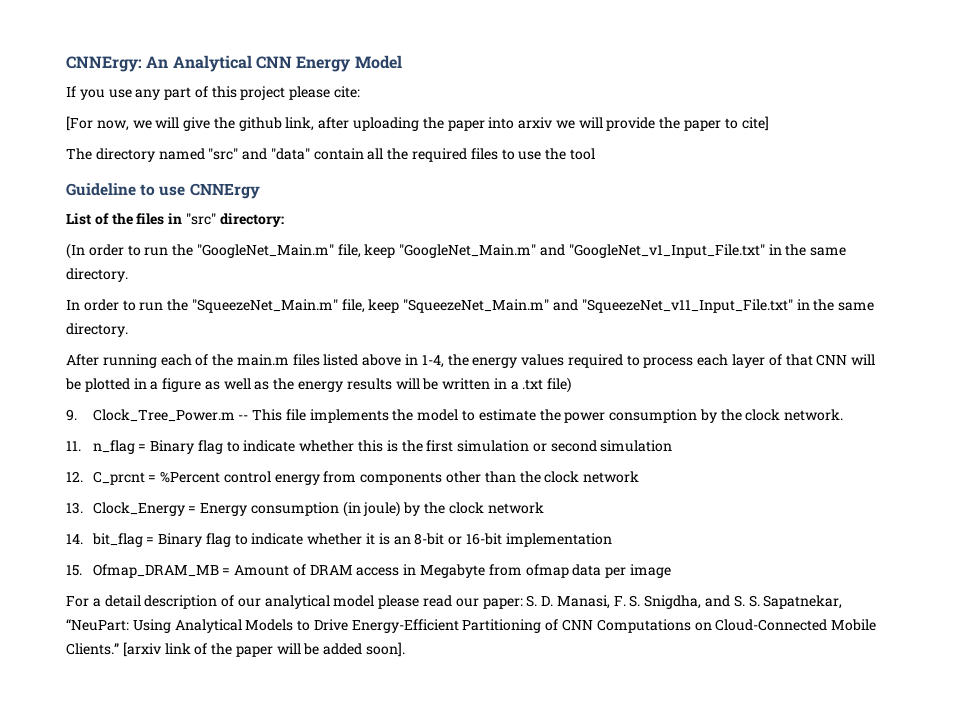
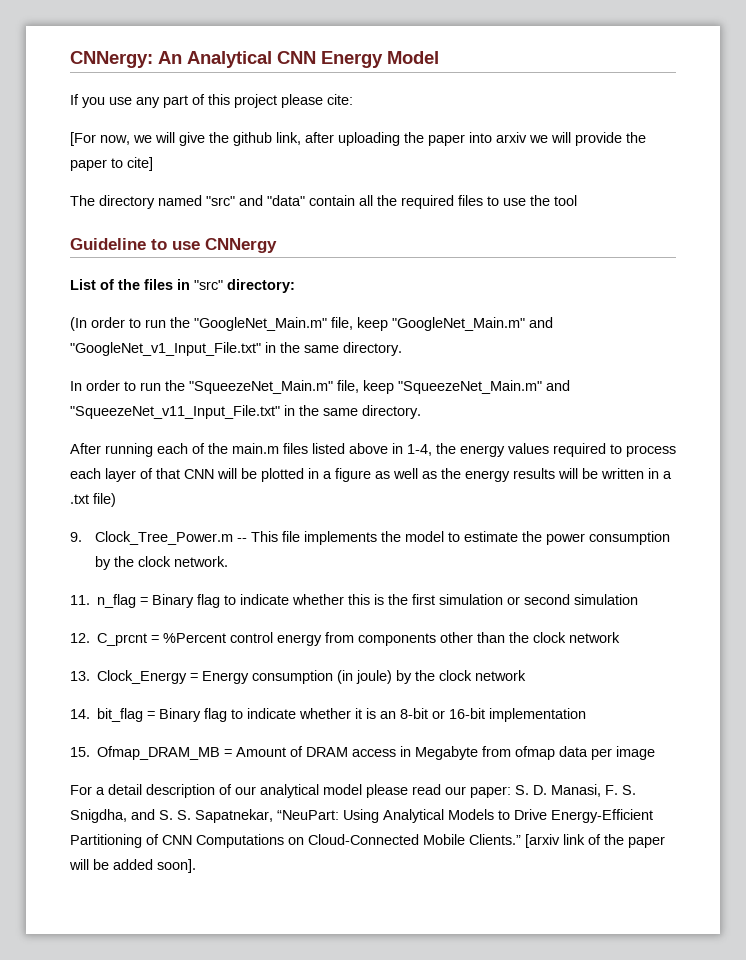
- CNNErgy: An Analytical CNN Energy Model
+ CNNergy: An Analytical CNN Energy Model
- Guideline to use CNNErgy
+ Guideline to use CNNergy

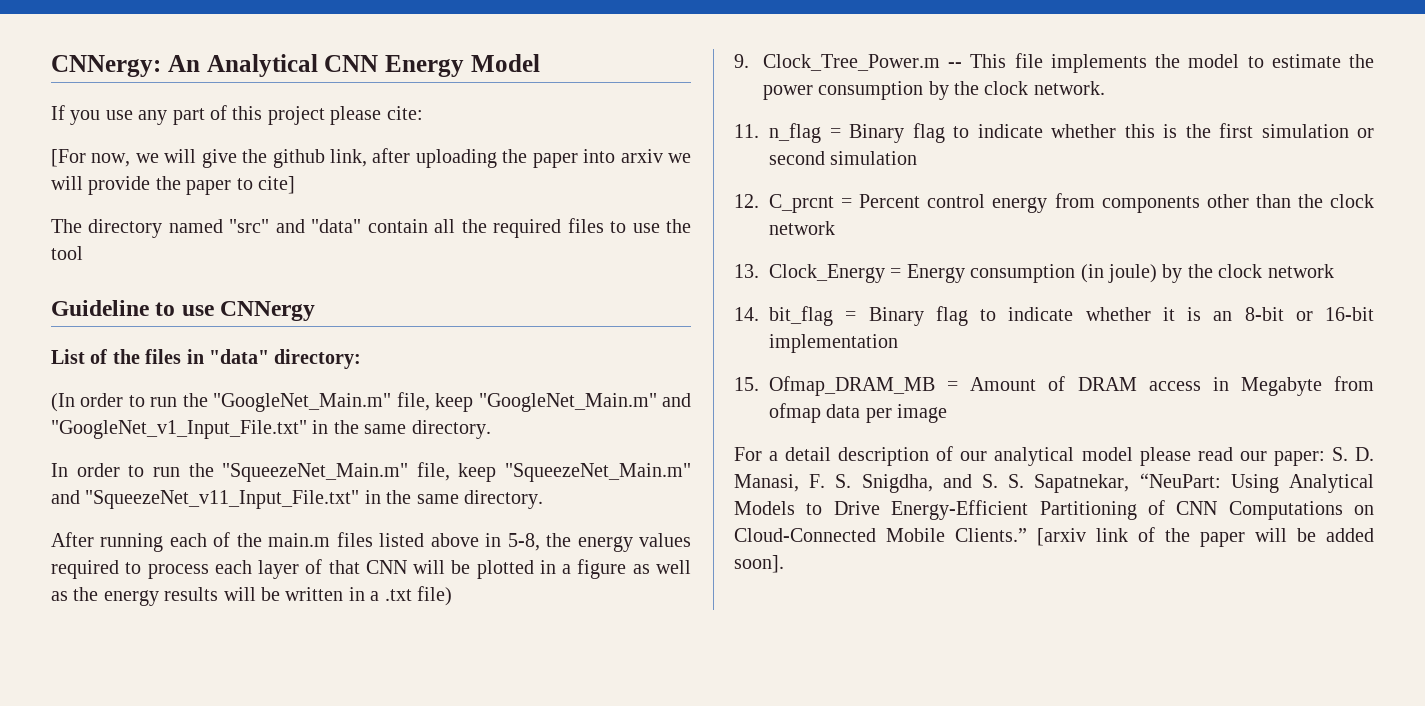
- List of the files in "src" directory:
+ List of the files in "data" directory:
- After running each of the main.m files listed above in 1-4, the energy values required to process each layer of that CNN will be plotted in a figure as well as the energy results will be written in a .txt file)
+ After running each of the main.m files listed above in 5-8, the energy values required to process each layer of that CNN will be plotted in a figure as well as the energy results will be written in a .txt file)
- 12. C_prcnt = %Percent control energy from components other than the clock network
+ 12. C_prcnt = Percent control energy from components other than the clock network

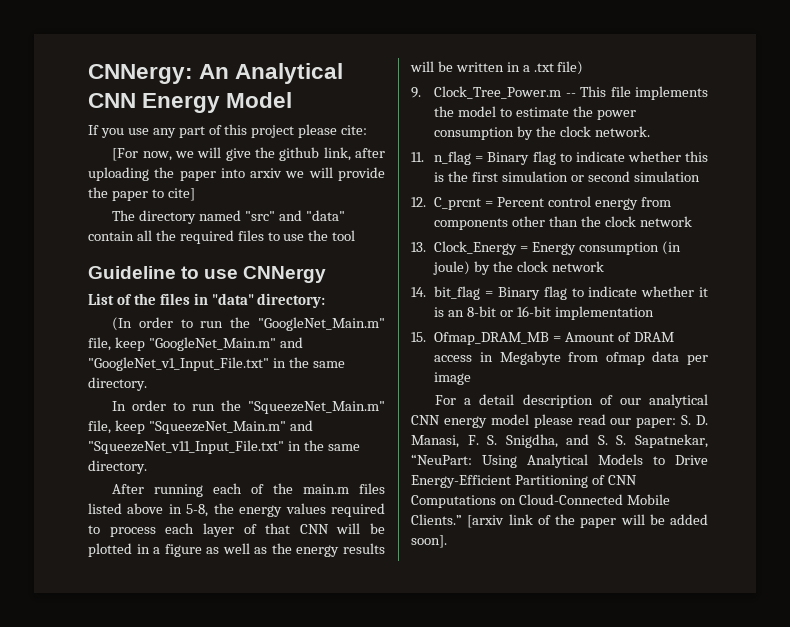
- For a detail description of our analytical model please read our paper: S. D. Manasi, F. S. Snigdha, and S. S. Sapatnekar, “NeuPart: Using Analytical Models to Drive Energy-Efficient Partitioning of CNN Computations on Cloud-Connected Mobile Clients.”
+ For a detail description of our analytical CNN energy model please read our paper: S. D. Manasi, F. S. Snigdha, and S. S. Sapatnekar, “NeuPart: Using Analytical Models to Drive Energy-Efficient Partitioning of CNN Computations on Cloud-Connected Mobile Clients.”

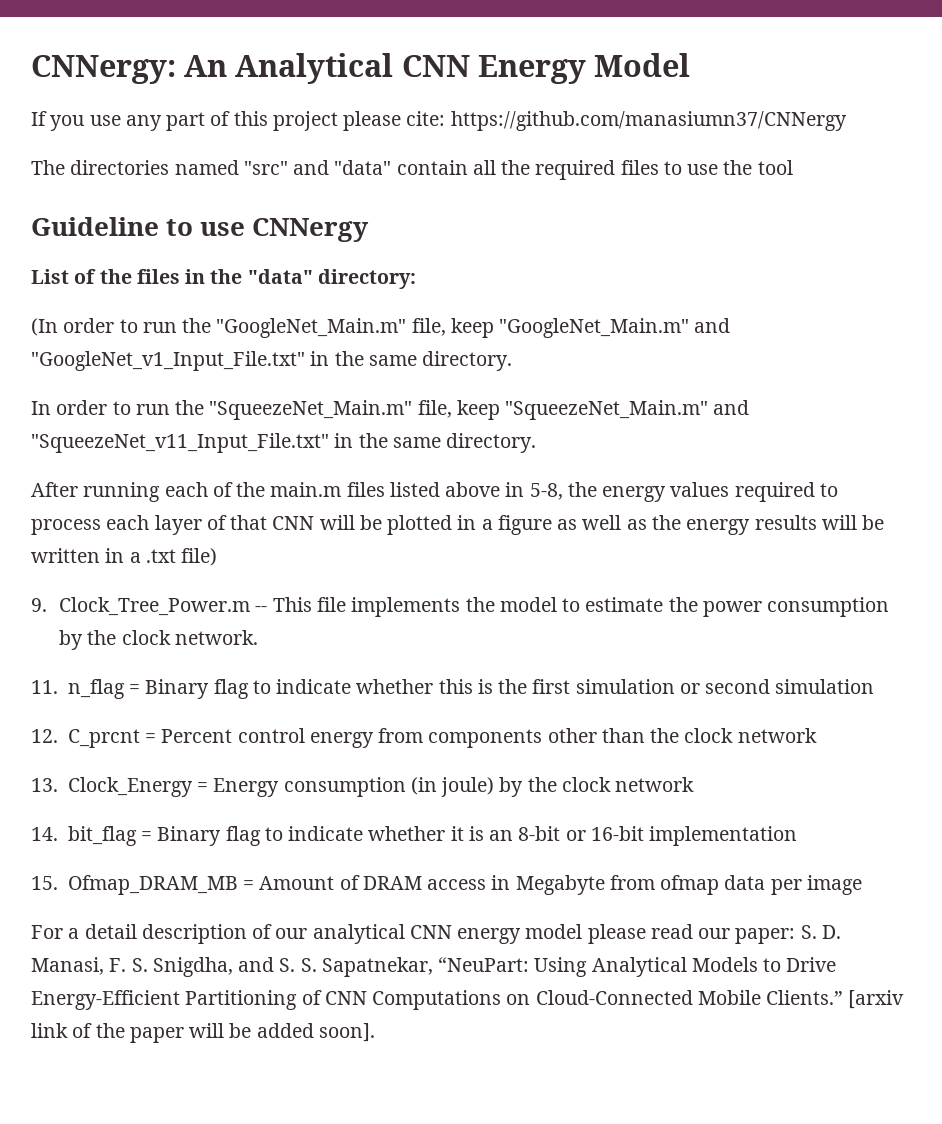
- If you use any part of this project please cite:
- [For now, we will give the github link, after uploading the paper into arxiv we will provide the paper to cite]
+ If you use any part of this project please cite: https://github.com/manasiumn37/CNNergy
- The directory named "src" and "data" contain all the required files to use the tool
+ The directories named "src" and "data" contain all the required files to use the tool
- List of the files in "data" directory:
+ List of the files in the "data" directory:

